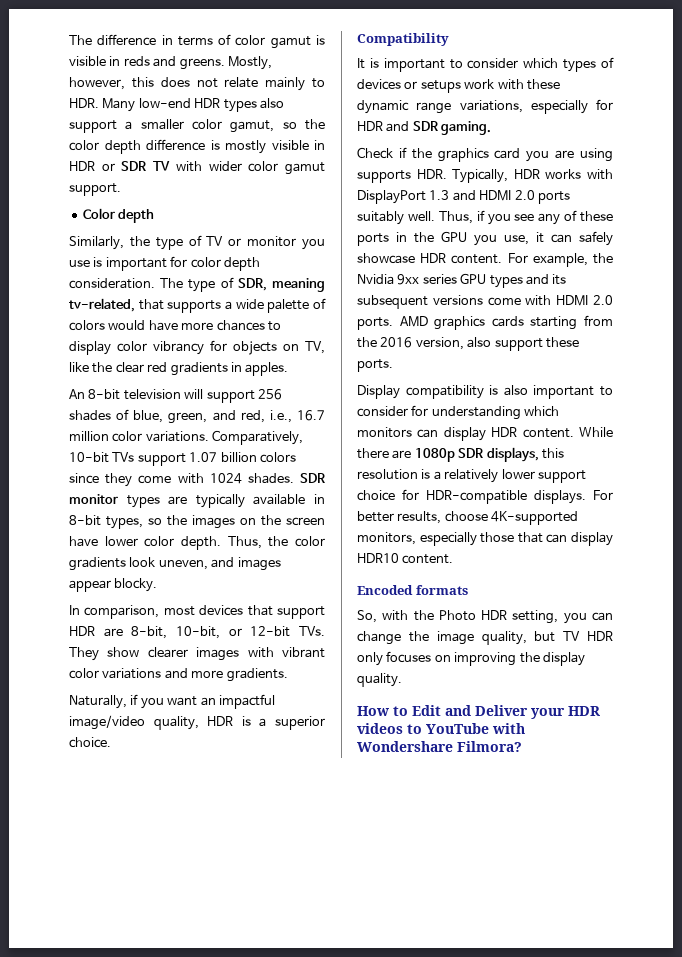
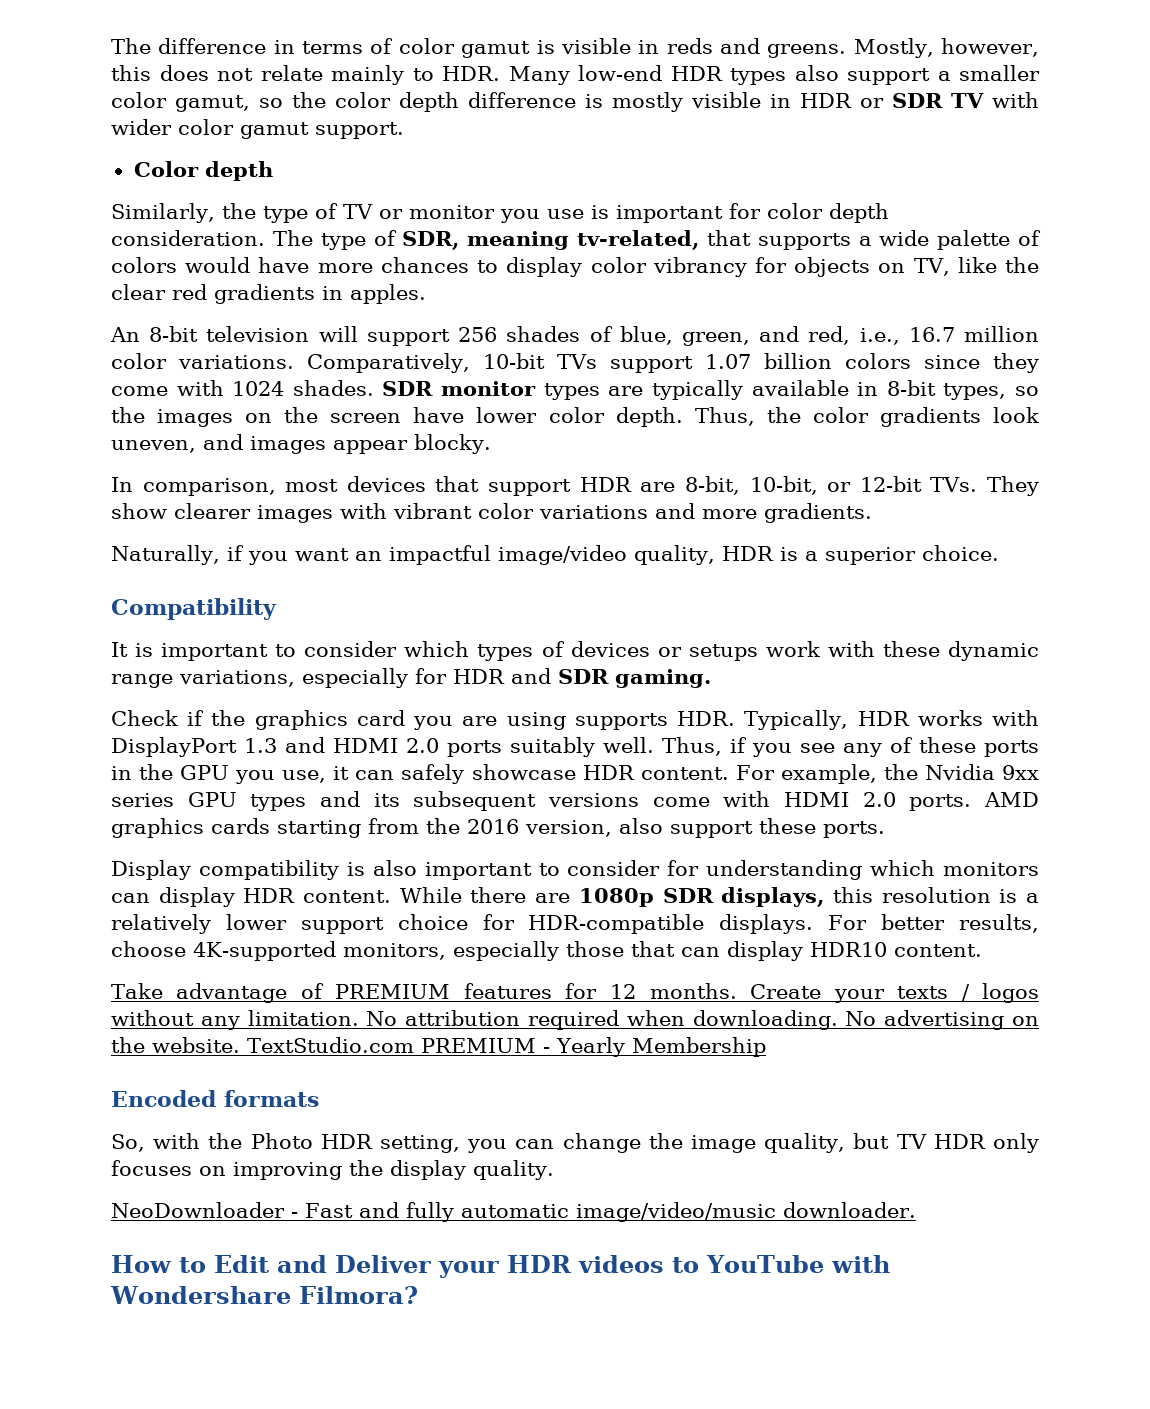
+ Take advantage of PREMIUM features for 12 months. Create your texts / logos without any limitation. No attribution required when downloading. No advertising on the website. TextStudio.com PREMIUM - Yearly Membership
+ NeoDownloader - Fast and fully automatic image/video/music downloader.

